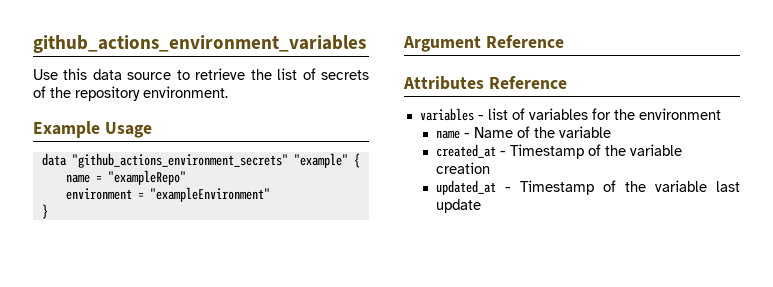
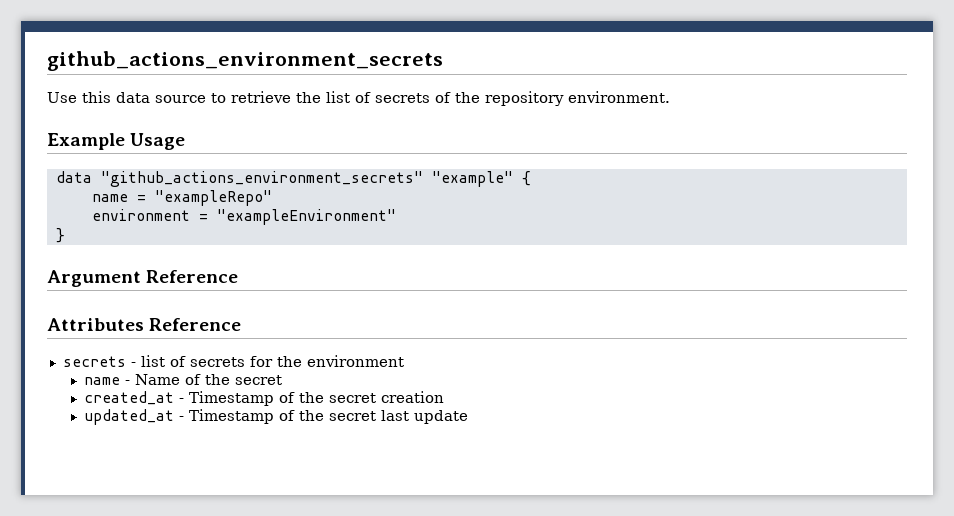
- github_actions_environment_variables
+ github_actions_environment_secrets
- variables - list of variables for the environment
+ secrets - list of secrets for the environment
- name - Name of the variable
+ name - Name of the secret
- created_at - Timestamp of the variable creation
+ created_at - Timestamp of the secret creation
- updated_at - Timestamp of the variable last update
+ updated_at - Timestamp of the secret last update

